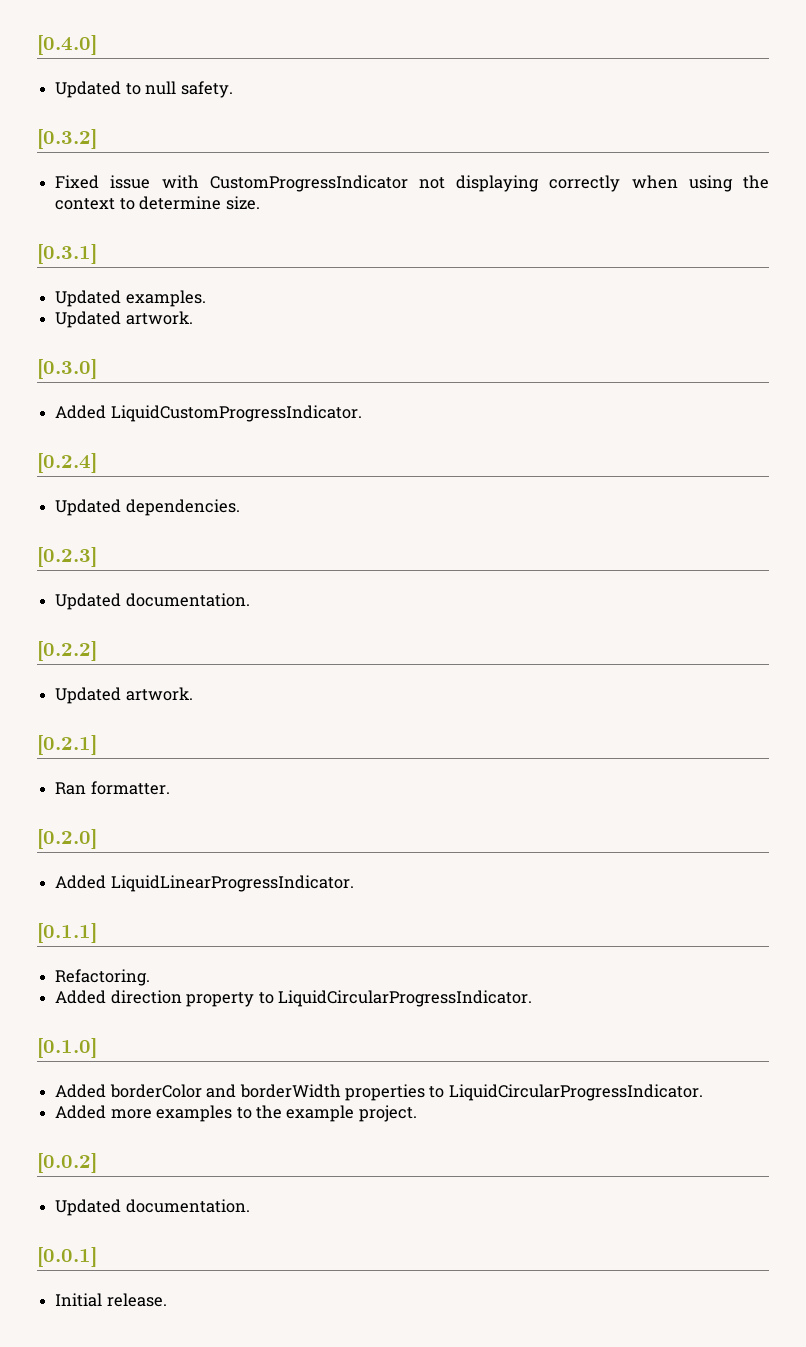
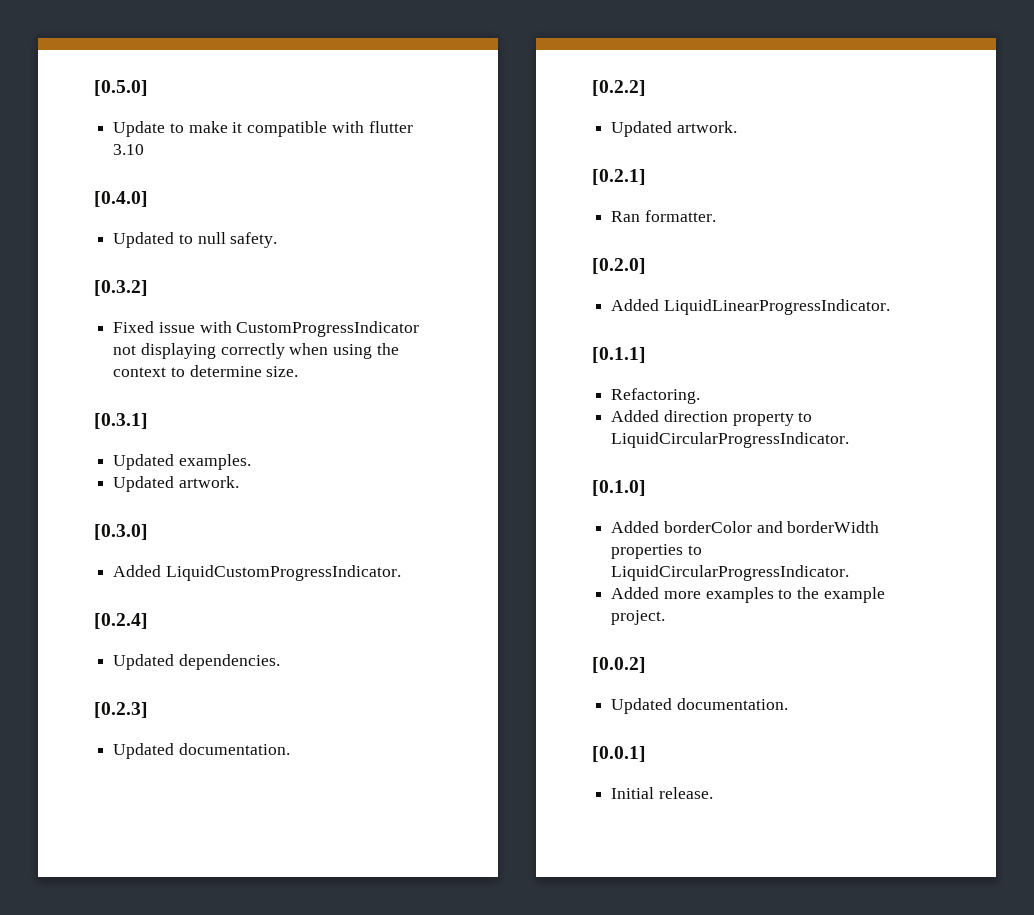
+ [0.5.0]
+ Update to make it compatible with flutter 3.10

